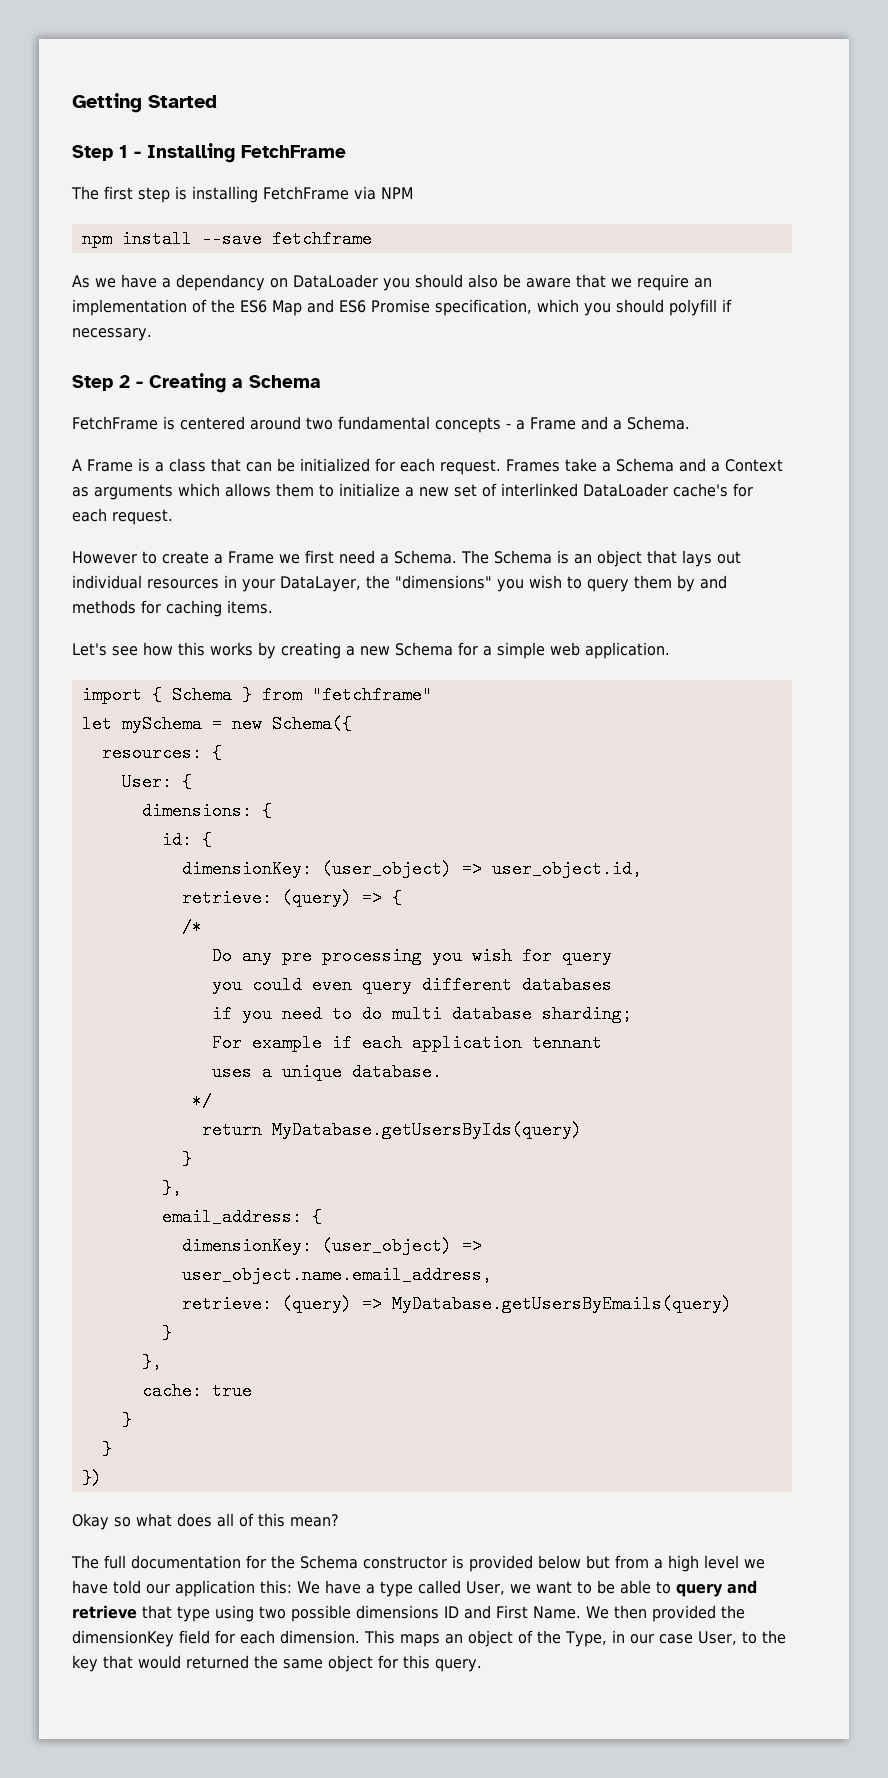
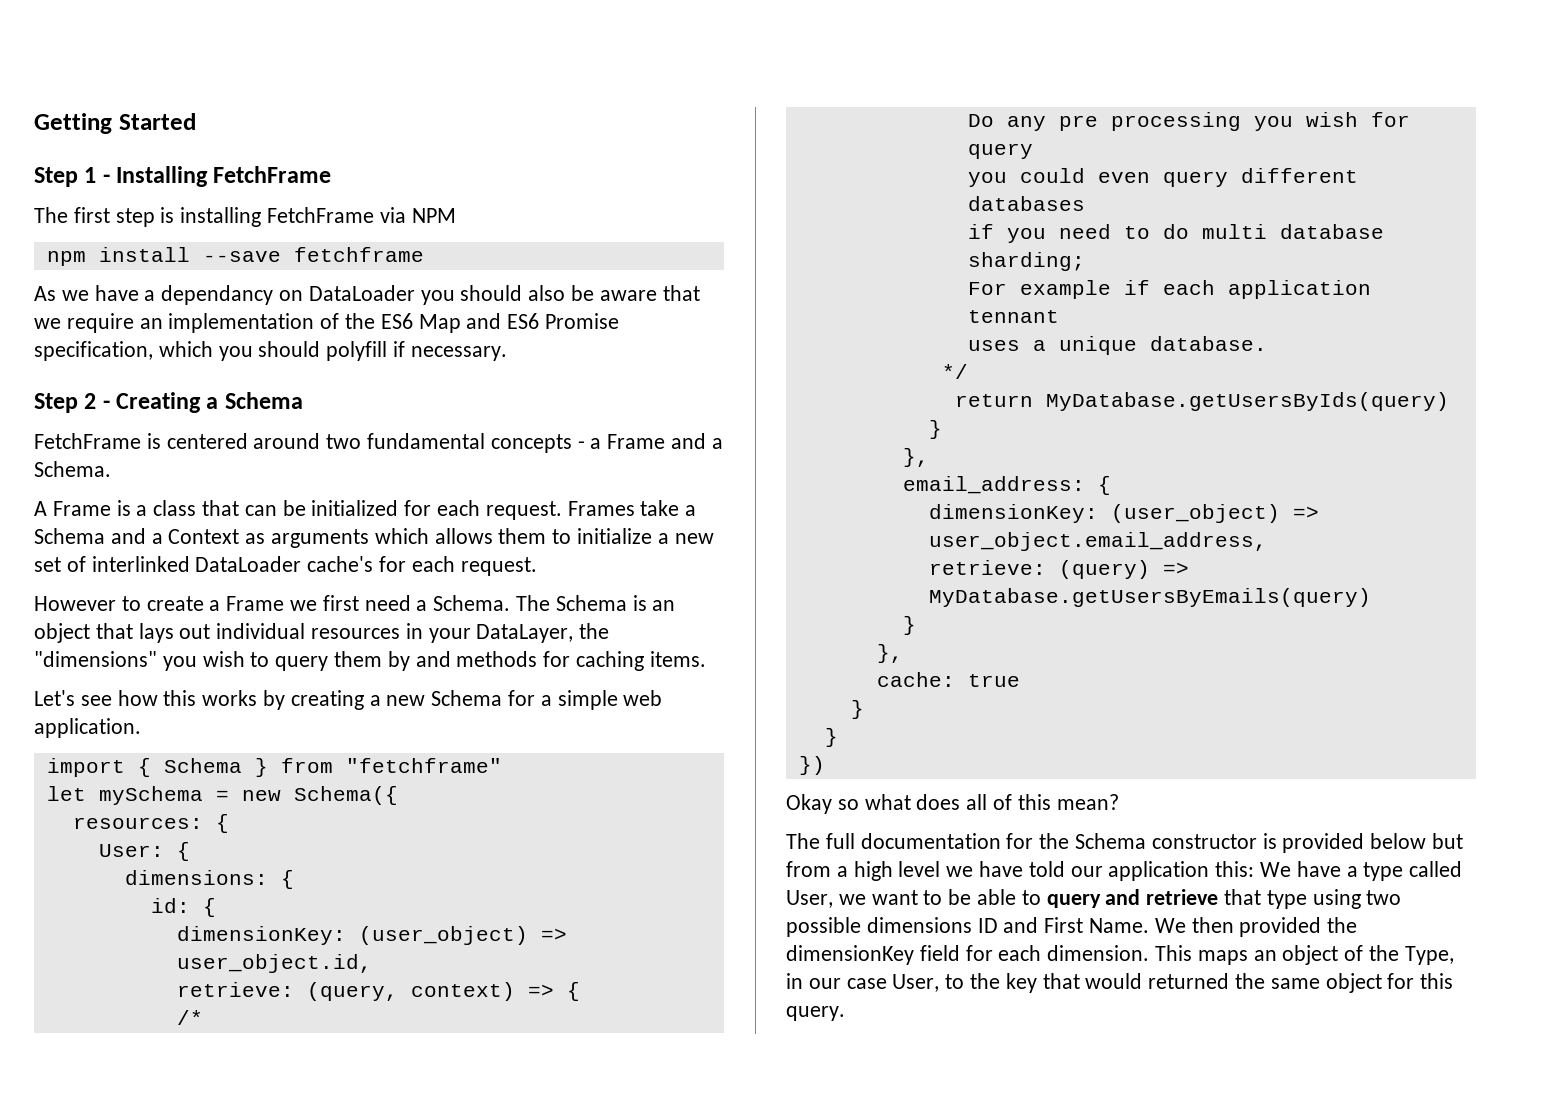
- retrieve: (query) => {
+ retrieve: (query, context) => {
- dimensionKey: (user_object) => user_object.name.email_address,
+ dimensionKey: (user_object) => user_object.email_address,

